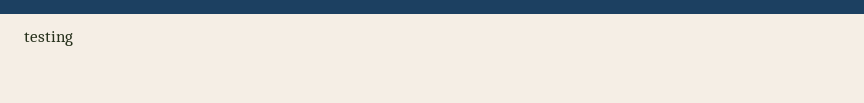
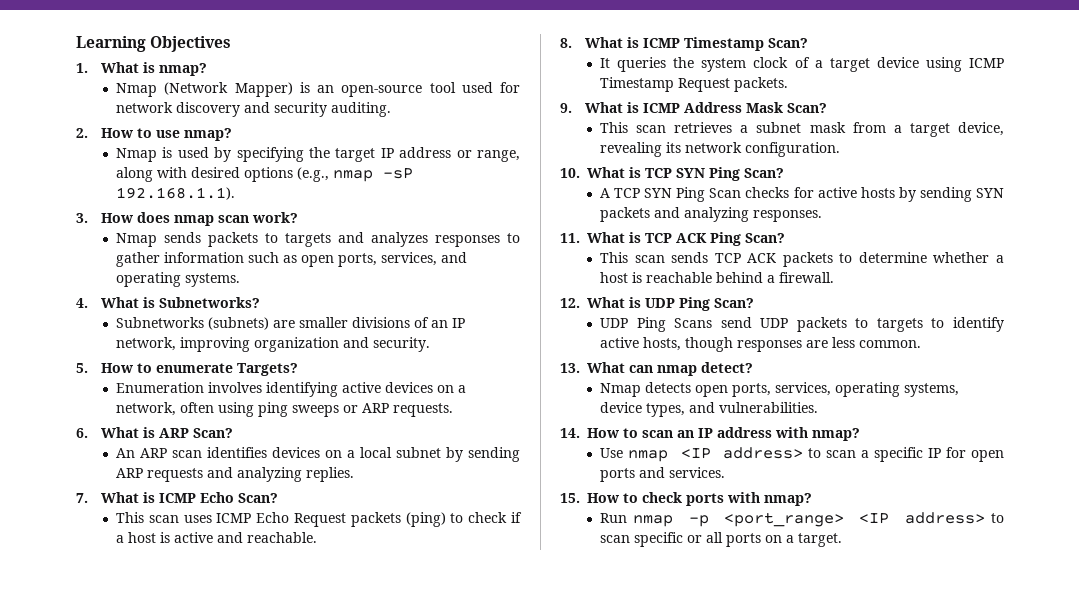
- testing
+ Learning Objectives
+ 1. What is nmap?
+ Nmap (Network Mapper) is an open-source tool used for network discovery and security auditing.
+ 2. How to use nmap?
+ Nmap is used by specifying the target IP address or range, along with desired options (e.g., nmap -sP 192.168.1.1).
+ 3. How does nmap scan work?
+ Nmap sends packets to targets and analyzes responses to gather information such as open ports, services, and operating systems.
+ 4. What is Subnetworks?
+ Subnetworks (subnets) are smaller divisions of an IP network, improving organization and security.
+ 5. How to enumerate Targets?
+ Enumeration involves identifying active devices on a network, often using ping sweeps or ARP requests.
+ 6. What is ARP Scan?
+ An ARP scan identifies devices on a local subnet by sending ARP requests and analyzing replies.
+ 7. What is ICMP Echo Scan?
+ This scan uses ICMP Echo Request packets (ping) to check if a host is active and reachable.
+ 8. What is ICMP Timestamp Scan?
+ It queries the system clock of a target device using ICMP Timestamp Request packets.
+ 9. What is ICMP Address Mask Scan?
+ This scan retrieves a subnet mask from a target device, revealing its network configuration.
+ 10. What is TCP SYN Ping Scan?
+ A TCP SYN Ping Scan checks for active hosts by sending SYN packets and analyzing responses.
+ 11. What is TCP ACK Ping Scan?
+ This scan sends TCP ACK packets to determine whether a host is reachable behind a firewall.
+ 12. What is UDP Ping Scan?
+ UDP Ping Scans send UDP packets to targets to identify active hosts, though responses are less common.
+ 13. What can nmap detect?
+ Nmap detects open ports, services, operating systems, device types, and vulnerabilities.
+ 14. How to scan an IP address with nmap?
+ Use nmap <IP address> to scan a specific IP for open ports and services.
+ 15. How to check ports with nmap?
+ Run nmap -p <port_range> <IP address> to scan specific or all ports on a target.

